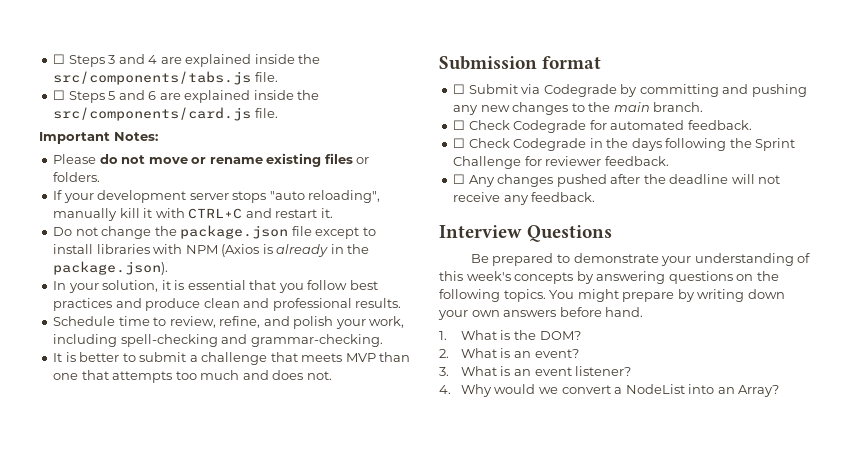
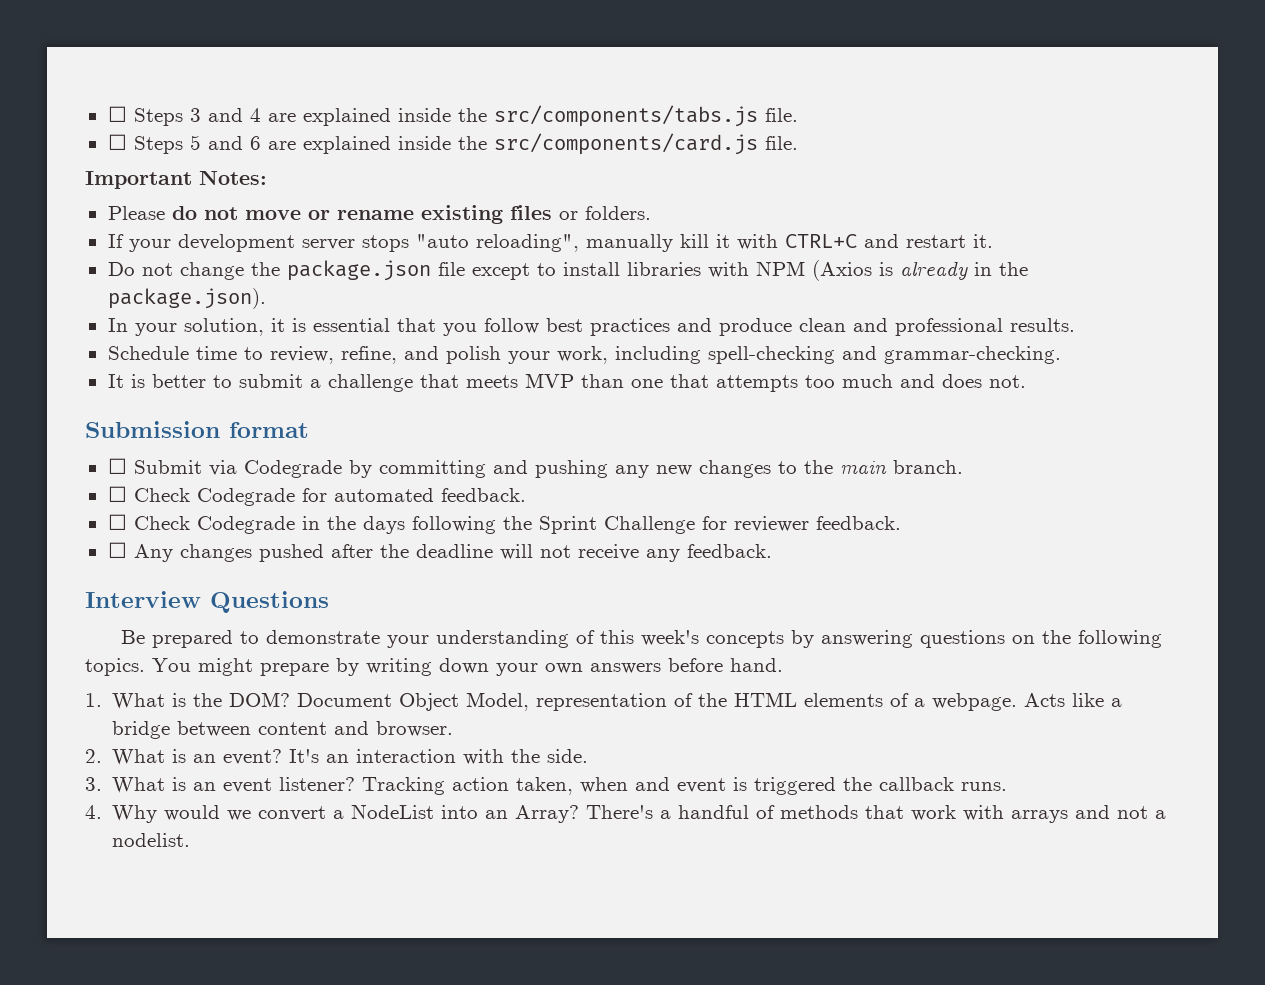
+ Document Object Model, representation of the HTML elements of a webpage. Acts like a bridge between content and browser.
+ It's an interaction with the side.
+ Tracking action taken, when and event is triggered the callback runs.
+ There's a handful of methods that work with arrays and not a nodelist.

